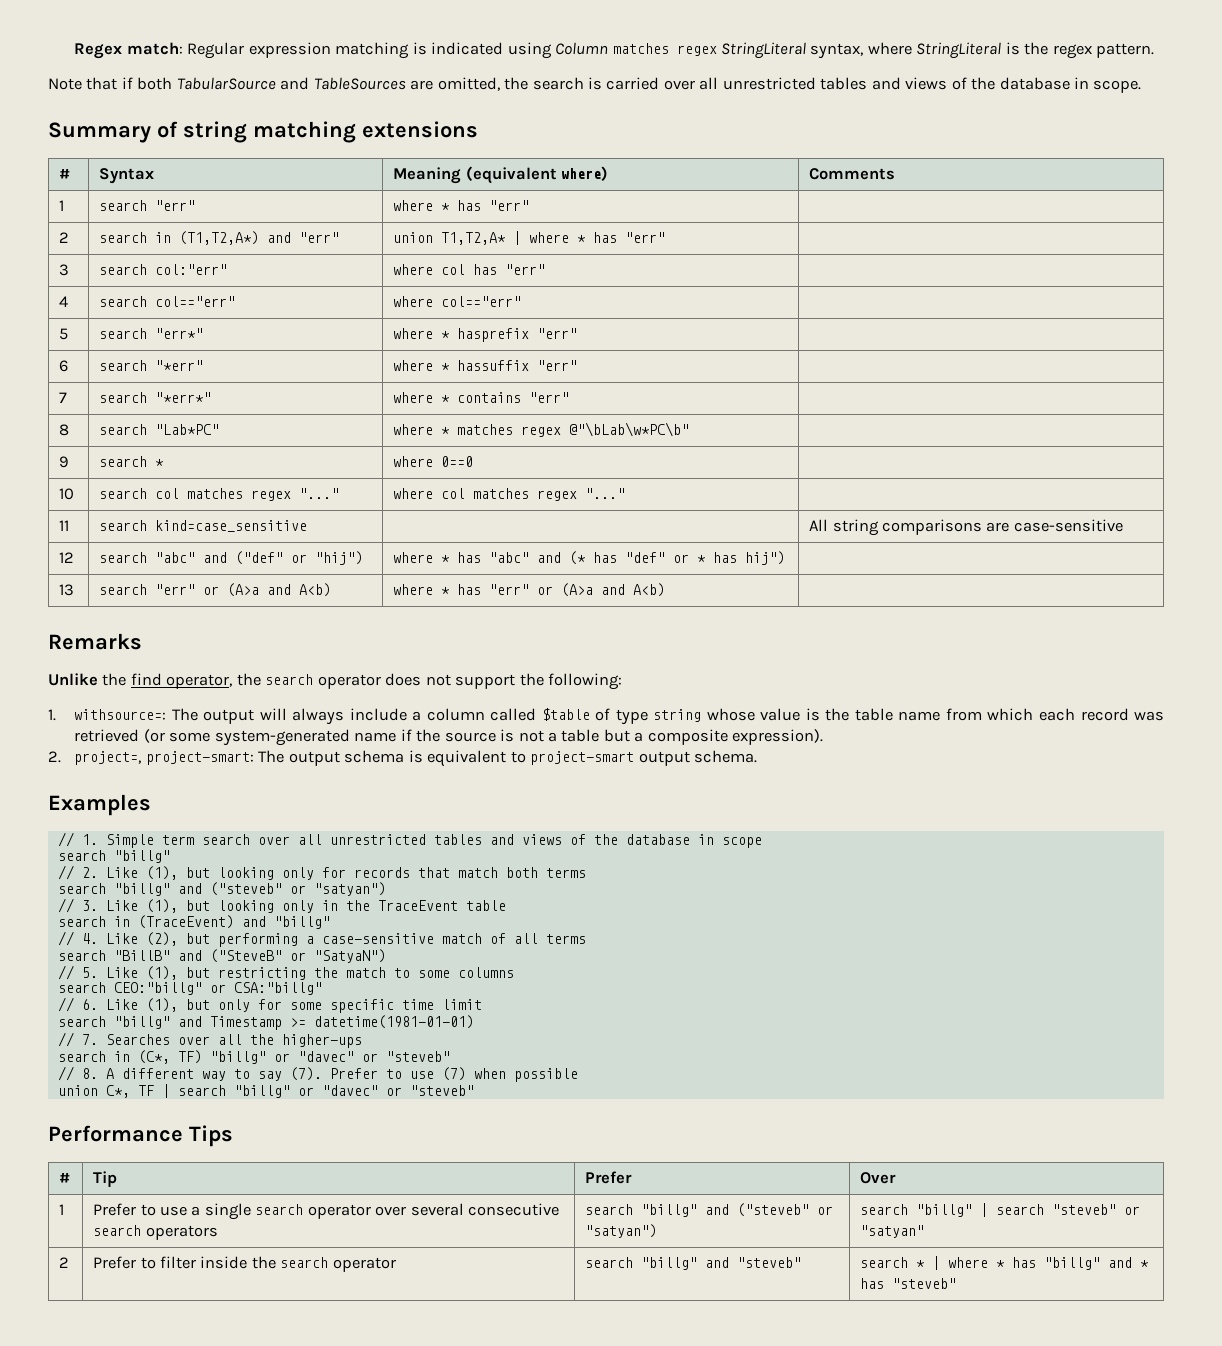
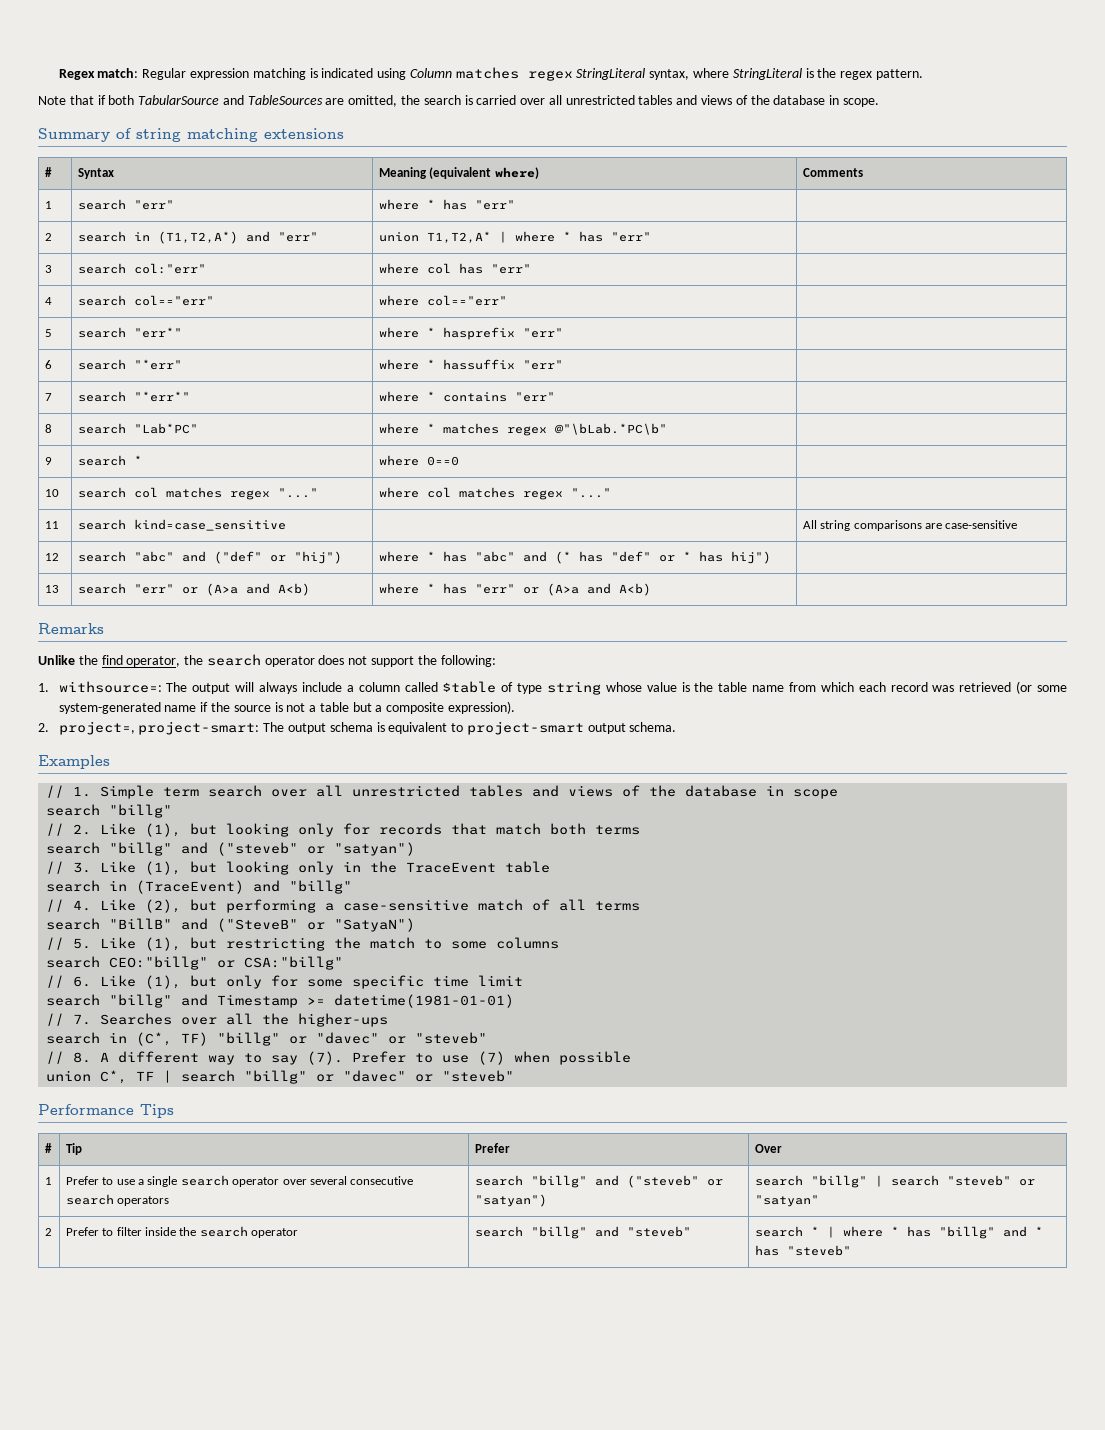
- 8 | search "Lab*PC" | where * matches regex @"\bLab\w*PC\b" |
+ 8 | search "Lab*PC" | where * matches regex @"\bLab.*PC\b" |

